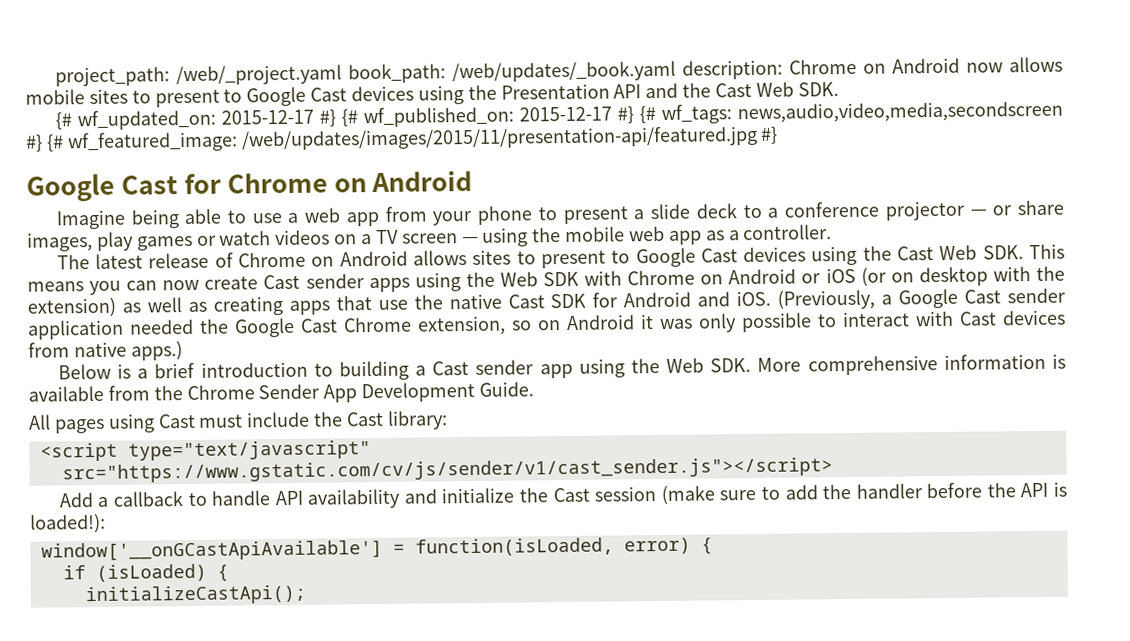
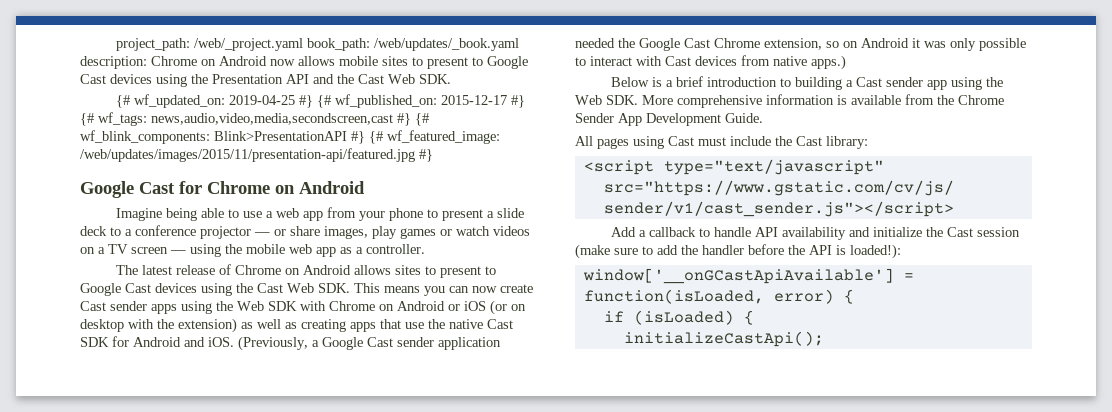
- {# wf_updated_on: 2015-12-17 #} {# wf_published_on: 2015-12-17 #} {# wf_tags: news,audio,video,media,secondscreen #} {# wf_featured_image: /web/updates/images/2015/11/presentation-api/featured.jpg #}
+ {# wf_updated_on: 2019-04-25 #} {# wf_published_on: 2015-12-17 #} {# wf_tags: news,audio,video,media,secondscreen,cast #} {# wf_blink_components: Blink>PresentationAPI #} {# wf_featured_image: /web/updates/images/2015/11/presentation-api/featured.jpg #}

